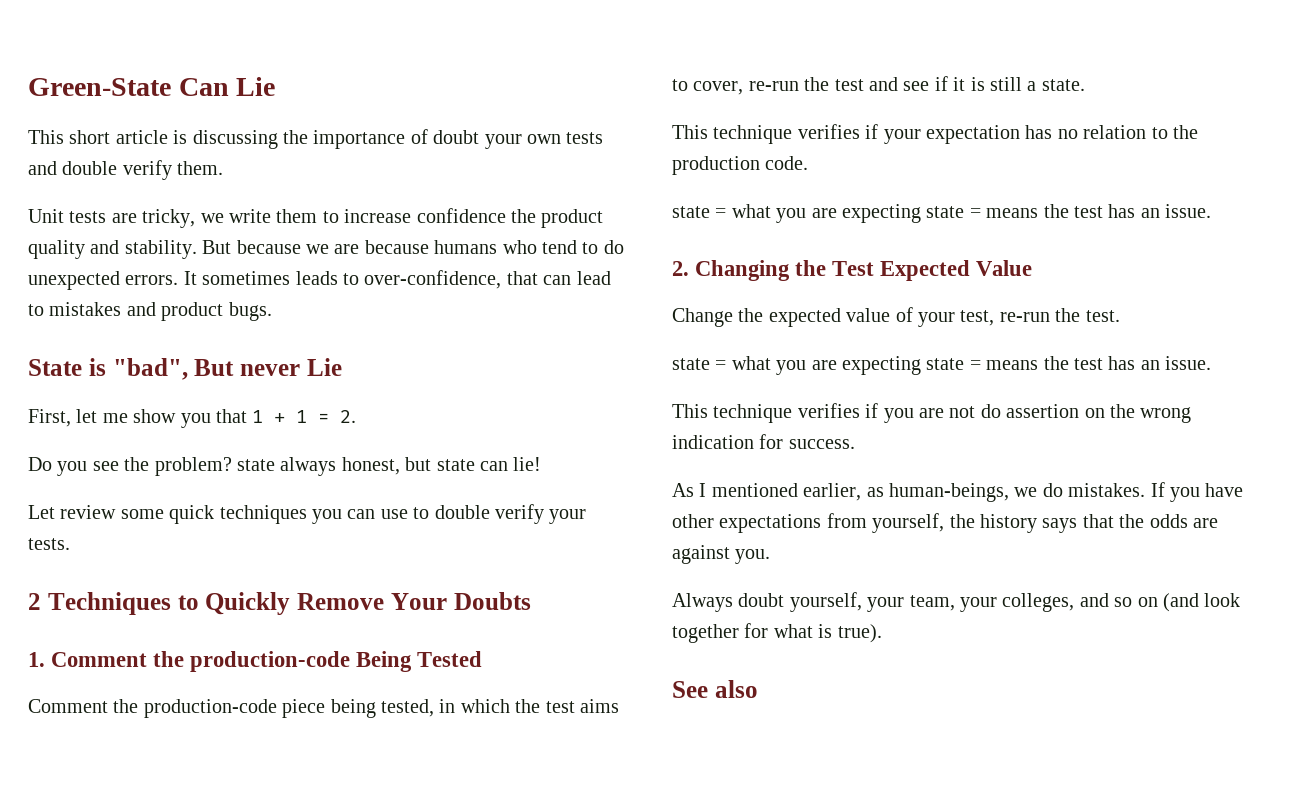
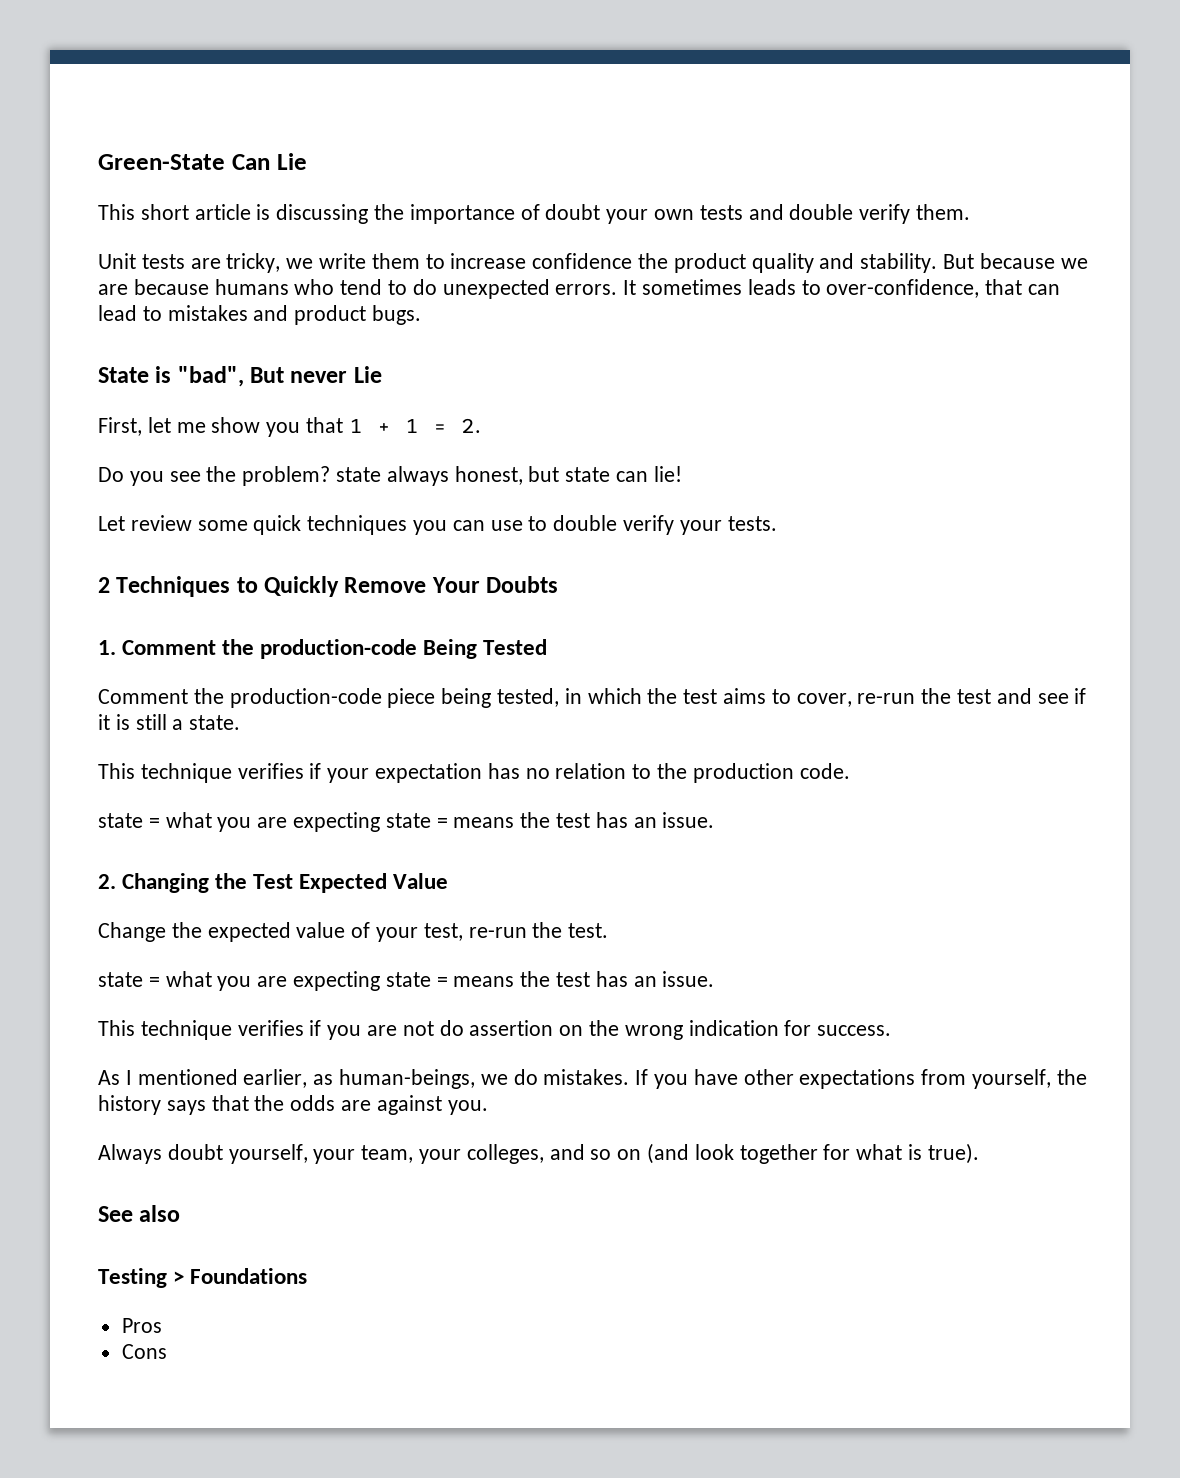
+ Testing > Foundations
+ Pros
+ Cons

